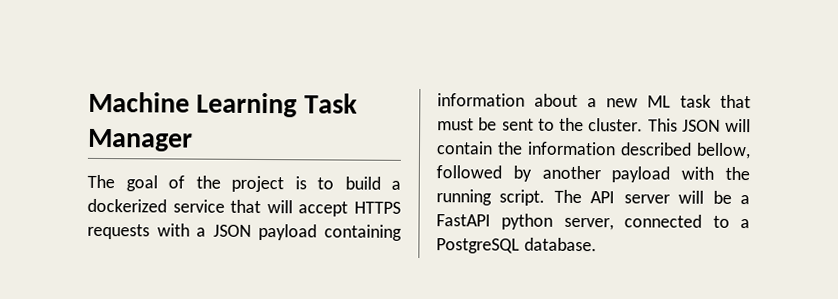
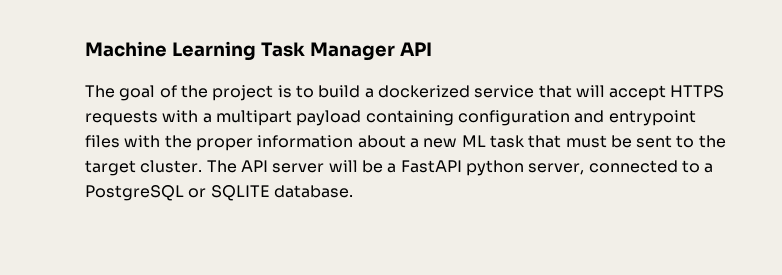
- Machine Learning Task Manager
+ Machine Learning Task Manager API
- The goal of the project is to build a dockerized service that will accept HTTPS requests with a JSON payload containing information about a new ML task that must be sent to the cluster. This JSON will contain the information described bellow, followed by another payload with the running script.
+ The goal of the project is to build a dockerized service that will accept HTTPS requests with a multipart payload containing configuration and entrypoint files with the proper information about a new ML task that must be sent to the target cluster.
- The API server will be a FastAPI python server, connected to a PostgreSQL database.
+ The API server will be a FastAPI python server, connected to a PostgreSQL or SQLITE database.

